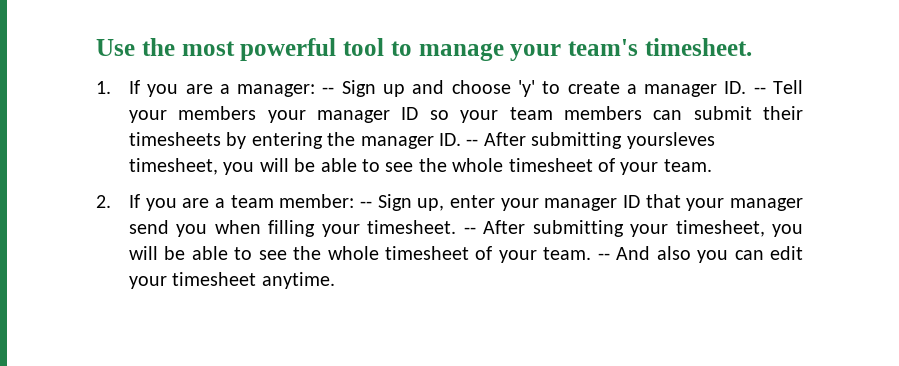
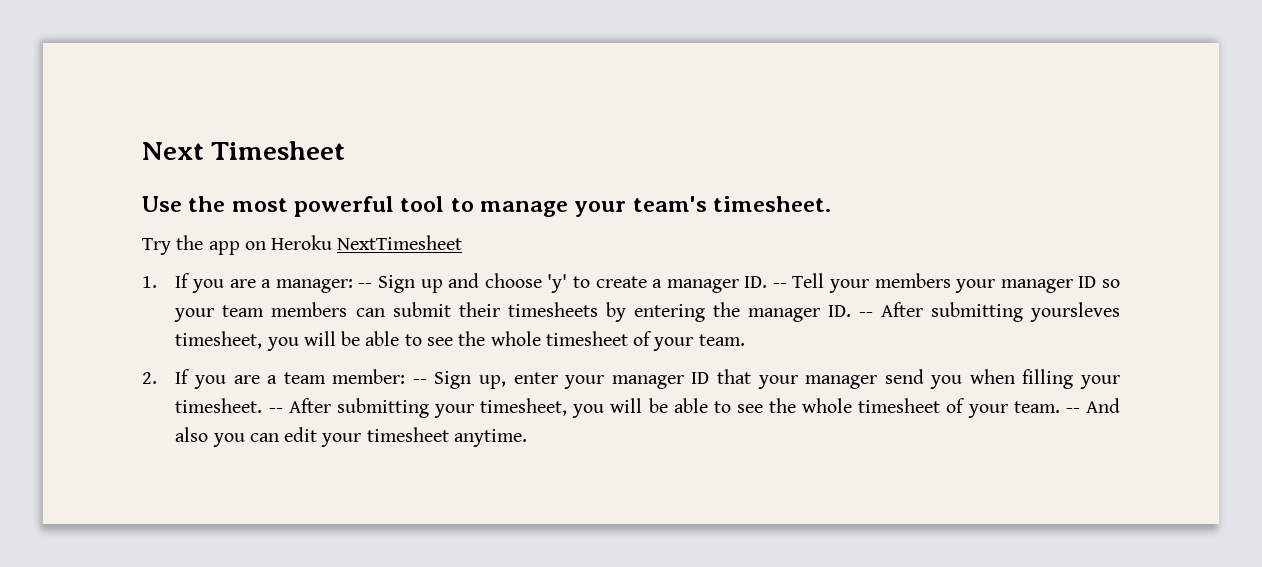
+ Next Timesheet
+ Try the app on Heroku NextTimesheet

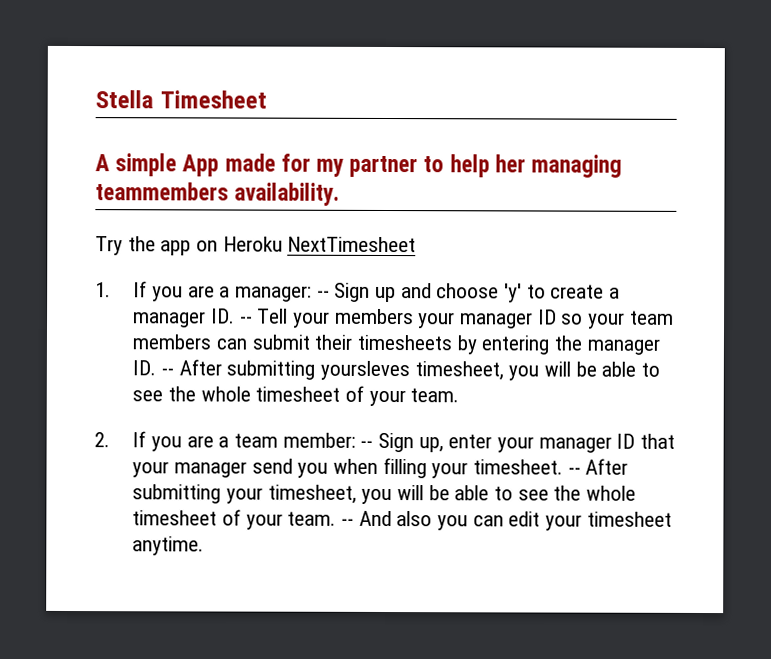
- Next Timesheet
+ Stella Timesheet
- Use the most powerful tool to manage your team's timesheet.
+ A simple App made for my partner to help her managing teammembers availability.

